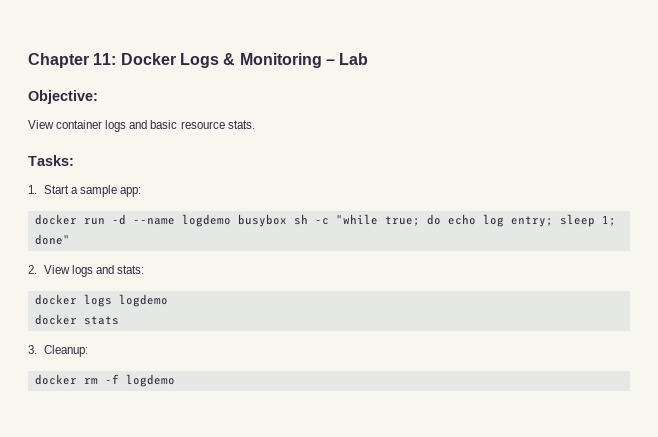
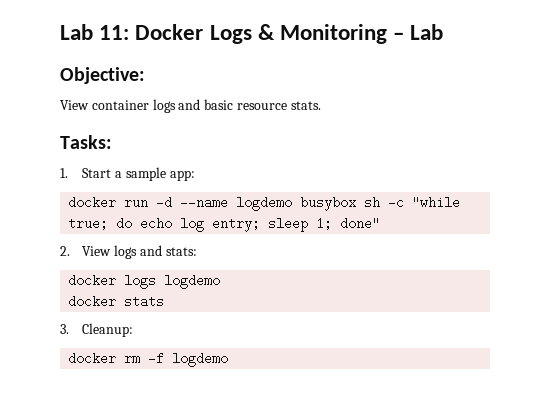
- Chapter 11: Docker Logs & Monitoring – Lab
+ Lab 11: Docker Logs & Monitoring – Lab

